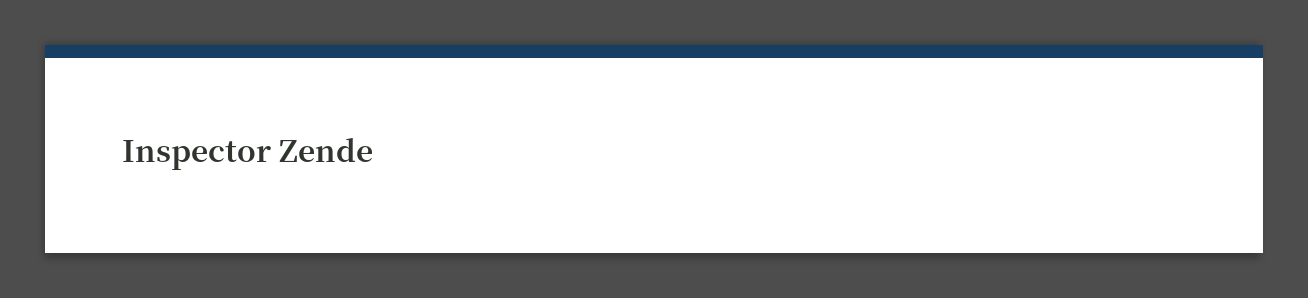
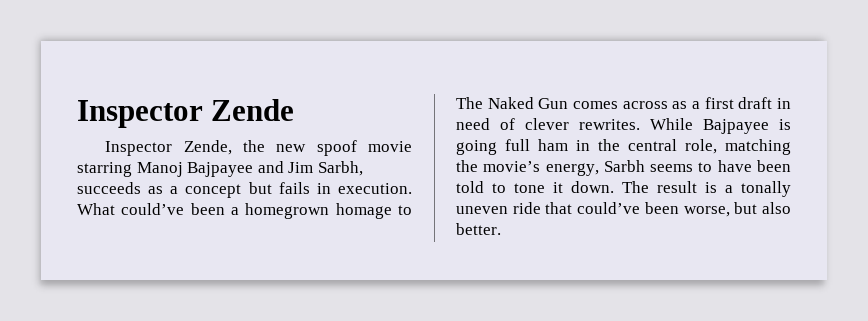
+ Inspector Zende, the new spoof movie starring Manoj Bajpayee and Jim Sarbh, succeeds as a concept but fails in execution. What could’ve been a homegrown homage to The Naked Gun comes across as a first draft in need of clever rewrites. While Bajpayee is going full ham in the central role, matching the movie’s energy, Sarbh seems to have been told to tone it down. The result is a tonally uneven ride that could’ve been worse, but also better.

